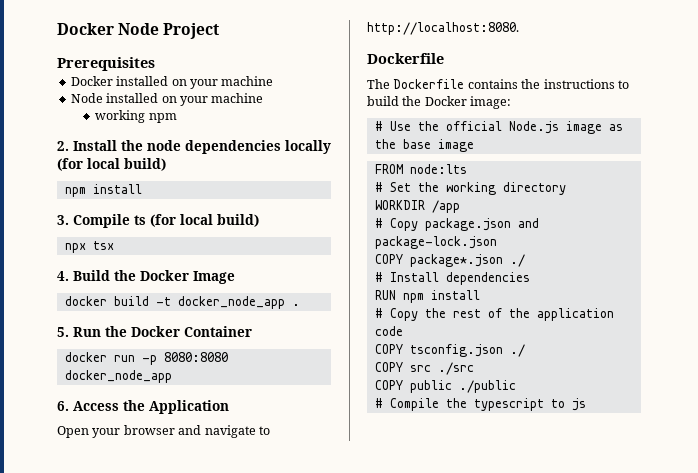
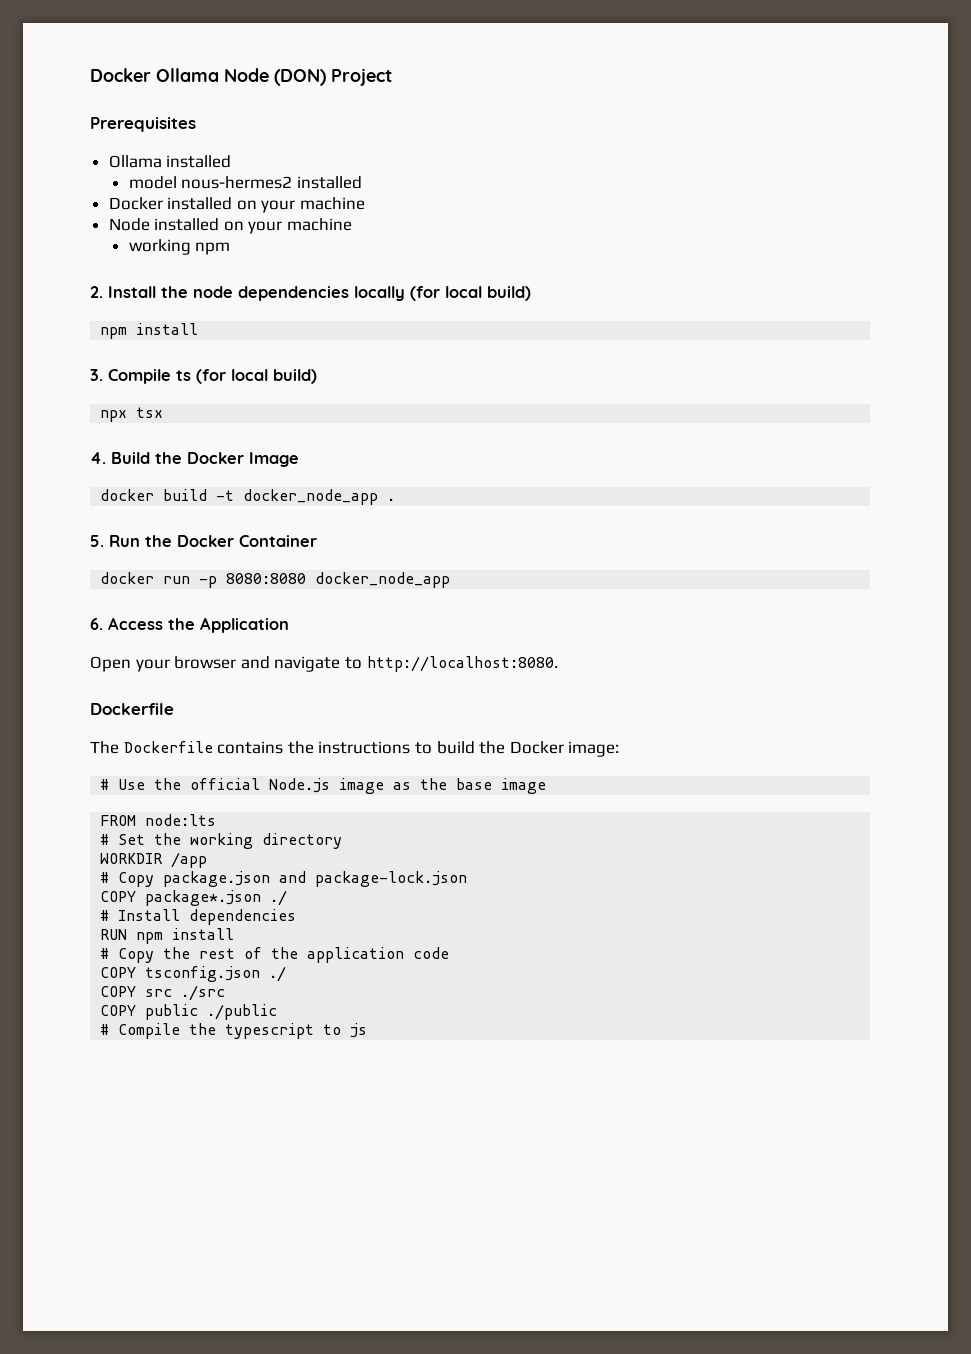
- Docker Node Project
+ Docker Ollama Node (DON) Project
+ Ollama installed
+ model nous-hermes2 installed

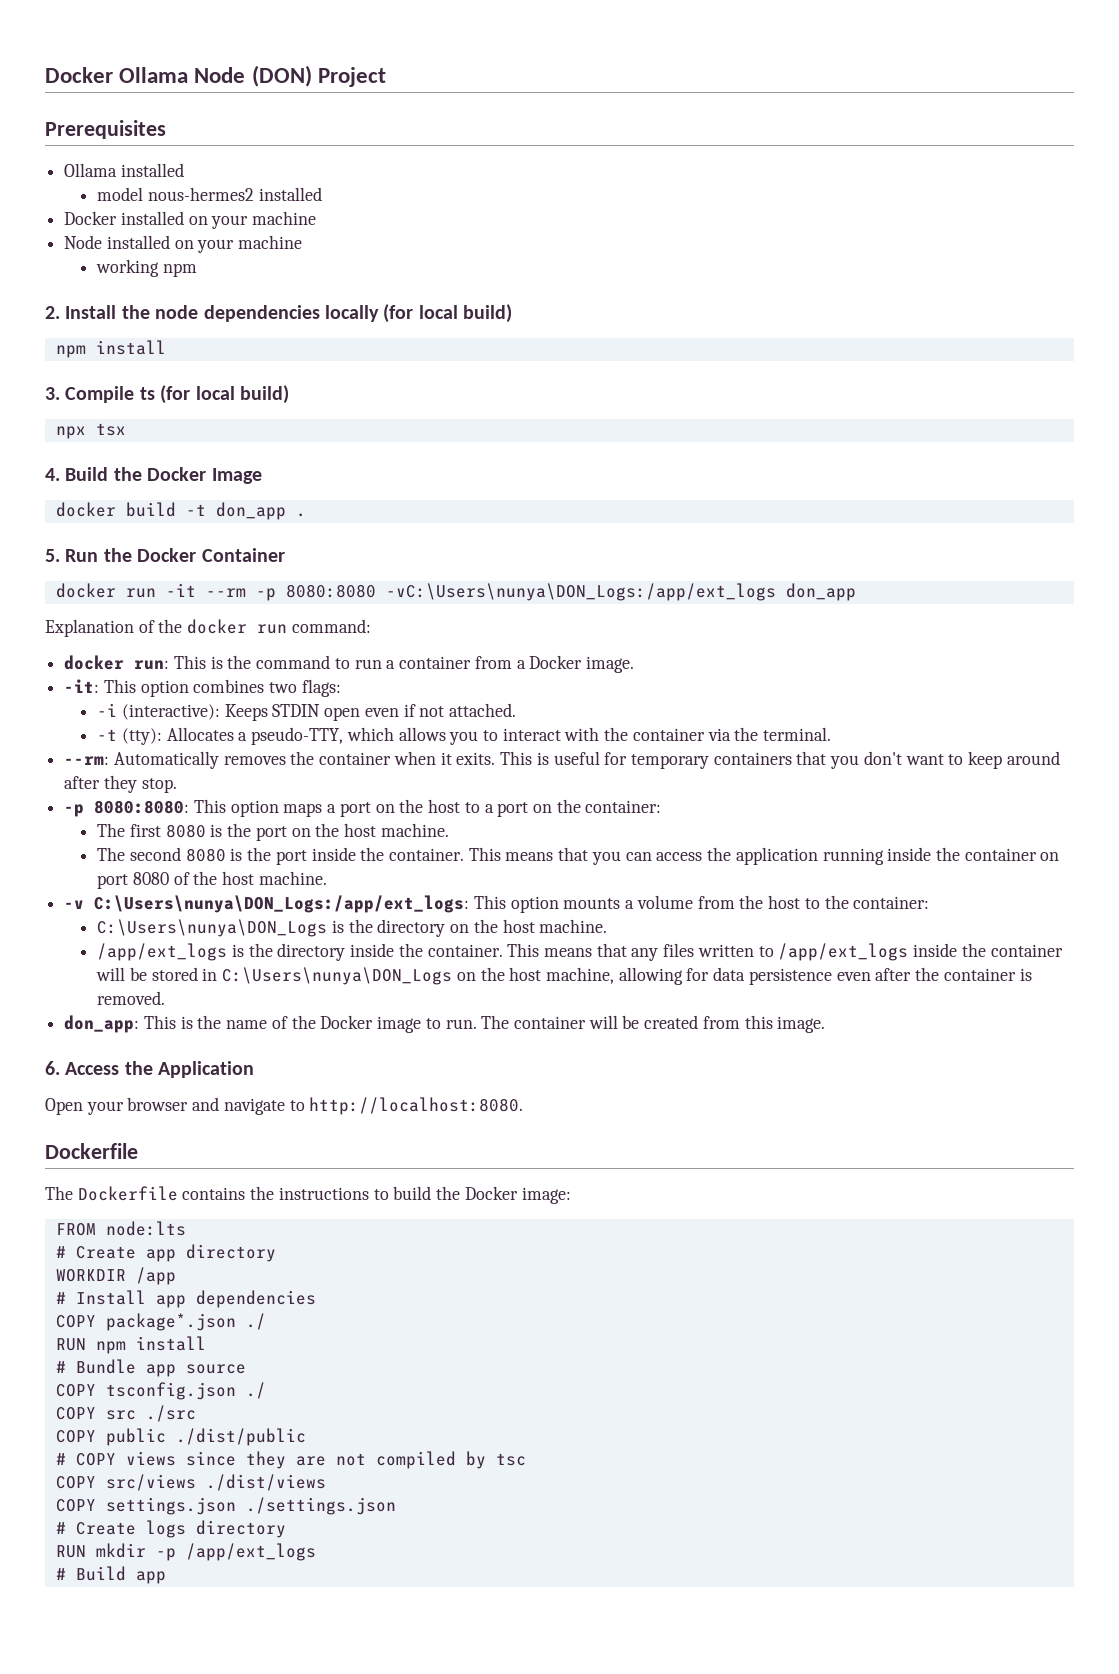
- docker build -t docker_node_app .
+ docker build -t don_app .
- docker run -p 8080:8080 docker_node_app
+ docker run -it --rm -p 8080:8080 -vC:\Users\nunya\DON_Logs:/app/ext_logs don_app
+ Explanation of the docker run command:
+ docker run: This is the command to run a container from a Docker image.
+ -it: This option combines two flags:
+ -i (interactive): Keeps STDIN open even if not attached.
+ -t (tty): Allocates a pseudo-TTY, which allows you to interact with the container via the terminal.
+ --rm: Automatically removes the container when it exits. This is useful for temporary containers that you don't want to keep around after they stop.
+ -p 8080:8080: This option maps a port on the host to a port on the container:
+ The first 8080 is the port on the host machine.
+ The second 8080 is the port inside the container. This means that you can access the application running inside the container on port 8080 of the host machine.
+ -v C:\Users\nunya\DON_Logs:/app/ext_logs: This option mounts a volume from the host to the container:
+ C:\Users\nunya\DON_Logs is the directory on the host machine.
+ /app/ext_logs is the directory inside the container. This means that any files written to /app/ext_logs inside the container will be stored in C:\Users\nunya\DON_Logs on the host machine, allowing for data persistence even after the container is removed.
+ don_app: This is the name of the Docker image to run. The container will be created from this image.
- # Use the official Node.js image as the base image
- # Set the working directory
+ # Create app directory
- # Copy package.json and package-lock.json
+ # Install app dependencies
- # Install dependencies
- # Copy the rest of the application code
+ # Bundle app source
- COPY public ./public
- # Compile the typescript to js
+ COPY public ./dist/public
+ # COPY views since they are not compiled by tsc
+ COPY src/views ./dist/views
+ COPY settings.json ./settings.json
+ # Create logs directory
+ RUN mkdir -p /app/ext_logs
+ # Build app

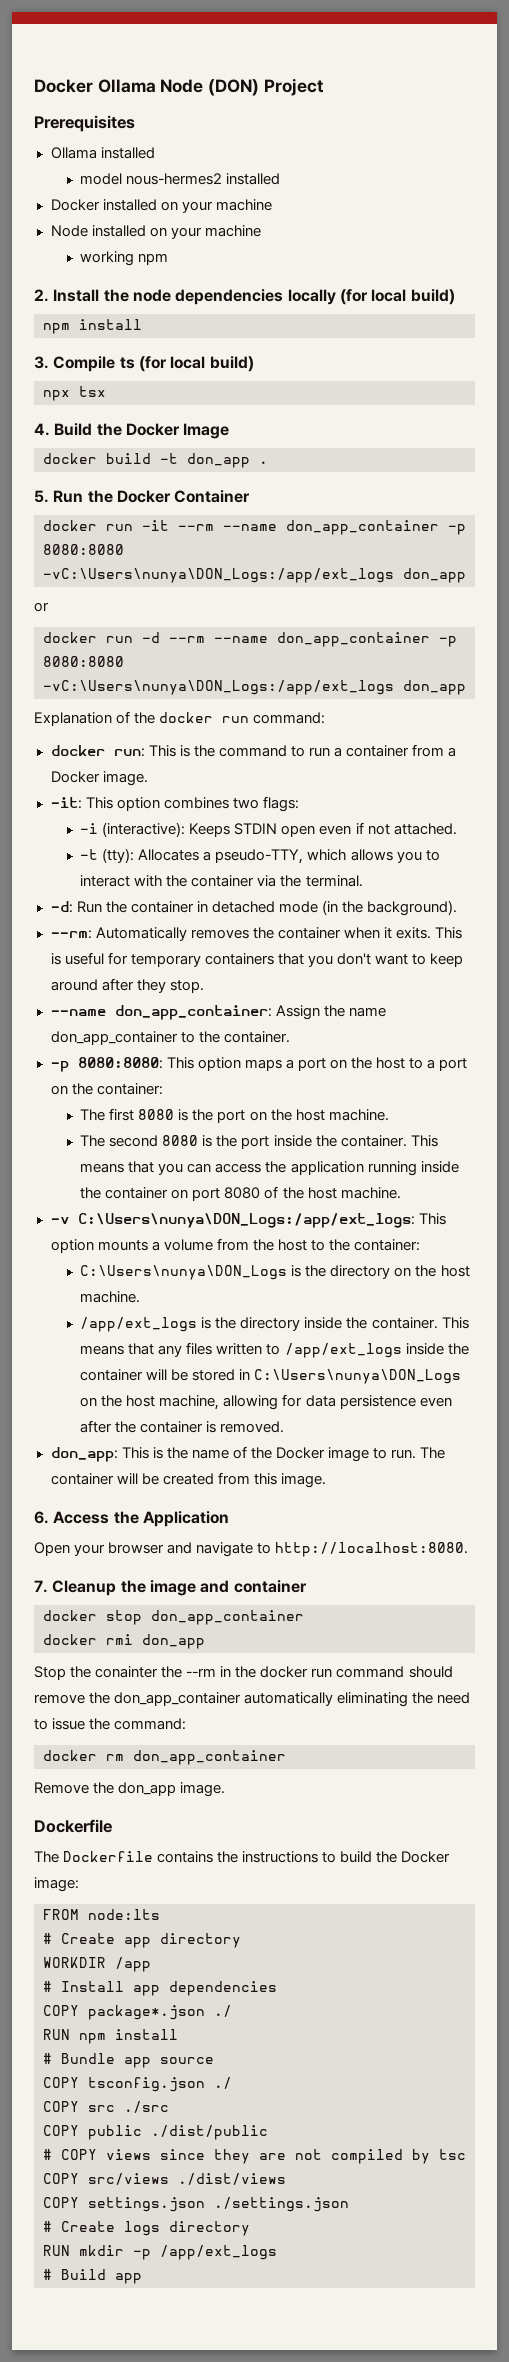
- docker run -it --rm -p 8080:8080 -vC:\Users\nunya\DON_Logs:/app/ext_logs don_app
+ docker run -it --rm --name don_app_container -p 8080:8080 -vC:\Users\nunya\DON_Logs:/app/ext_logs don_app
+ or
+ docker run -d --rm --name don_app_container -p 8080:8080 -vC:\Users\nunya\DON_Logs:/app/ext_logs don_app
+ -d: Run the container in detached mode (in the background).
+ --name don_app_container: Assign the name don_app_container to the container.
+ 7. Cleanup the image and container
+ docker stop don_app_container
+ docker rmi don_app
+ Stop the conainter the --rm in the docker run command should remove the don_app_container automatically eliminating the need to issue the command:
+ docker rm don_app_container
+ Remove the don_app image.

